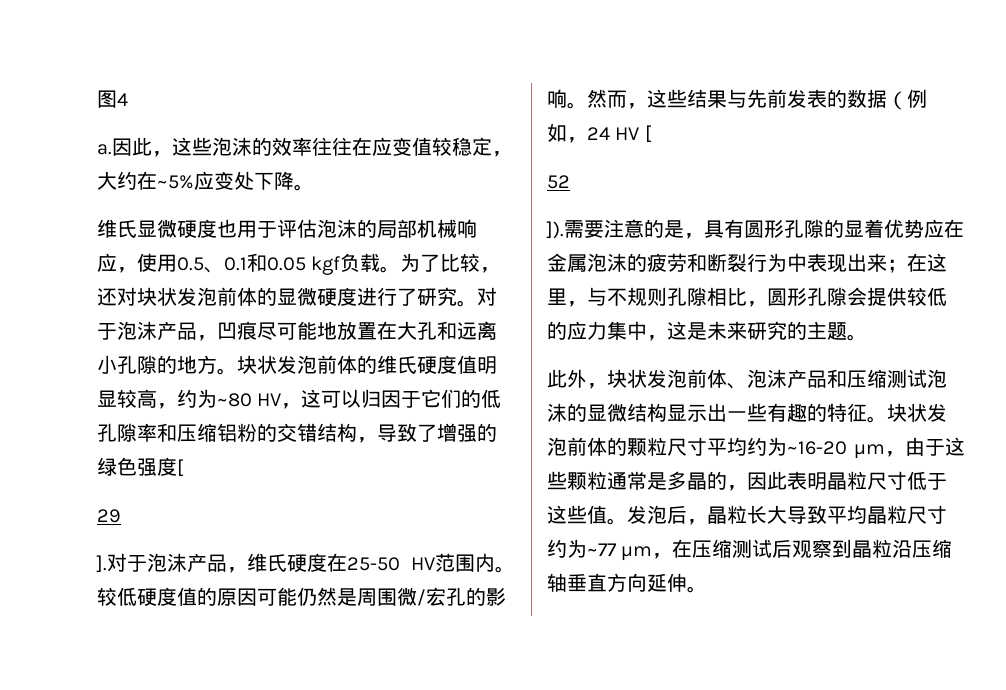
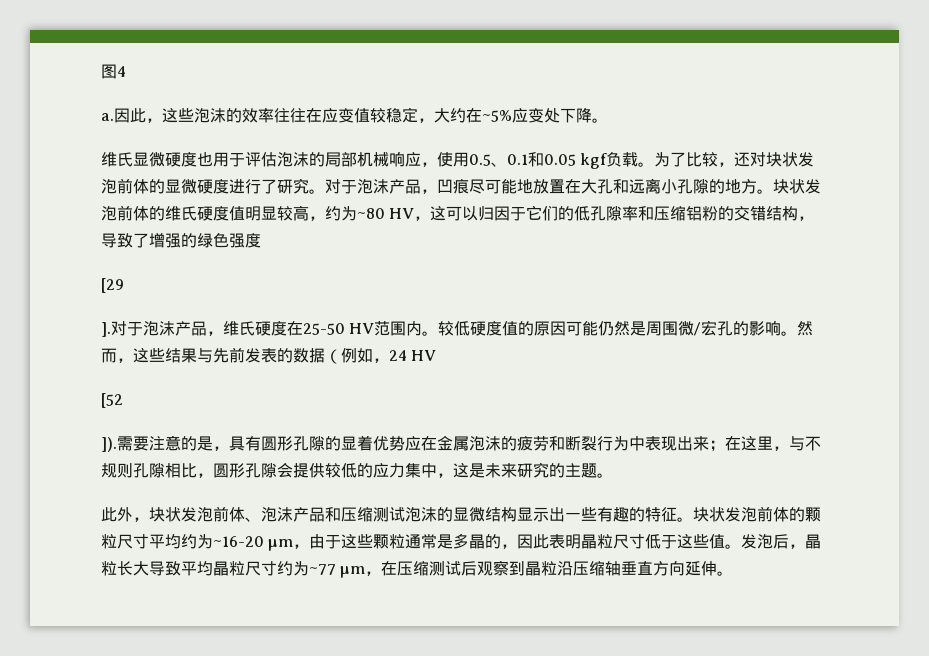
- 块状发泡前体的维氏硬度值明显较高，约为~80 HV，这可以归因于它们的低孔隙率和压缩铝粉的交错结构，导致了增强的绿色强度[
- 29
+ 块状发泡前体的维氏硬度值明显较高，约为~80 HV，这可以归因于它们的低孔隙率和压缩铝粉的交错结构，导致了增强的绿色强度
+ [29
- 然而，这些结果与先前发表的数据（例如，24 HV [
- 52
+ 然而，这些结果与先前发表的数据（例如，24 HV
+ [52

